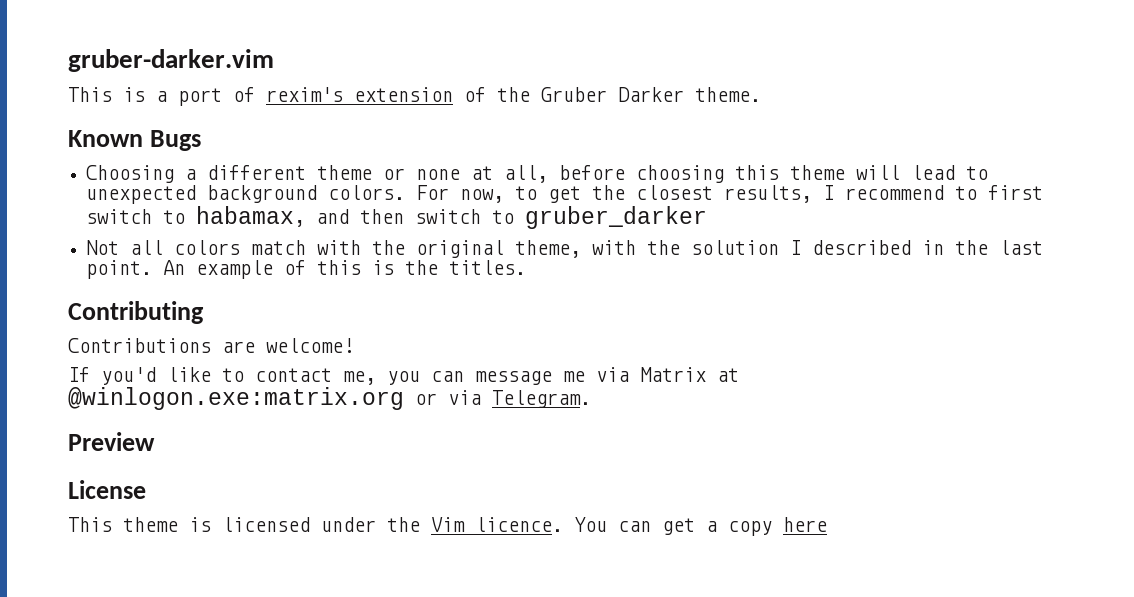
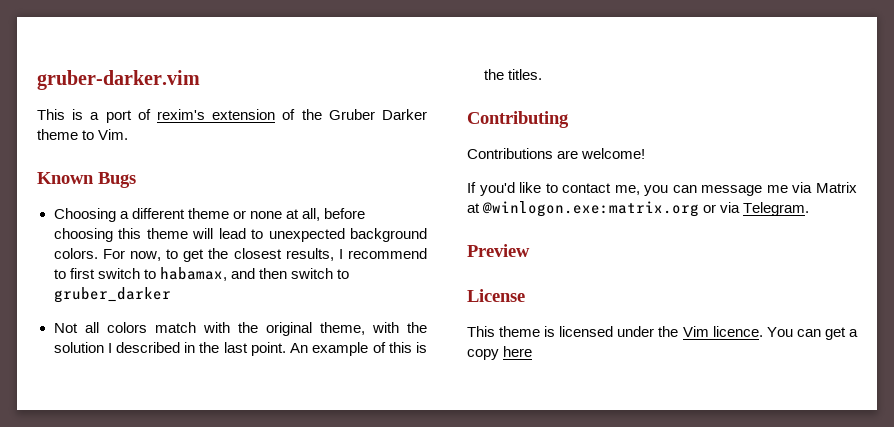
- This is a port of rexim's extension of the Gruber Darker theme.
+ This is a port of rexim's extension of the Gruber Darker theme to Vim.

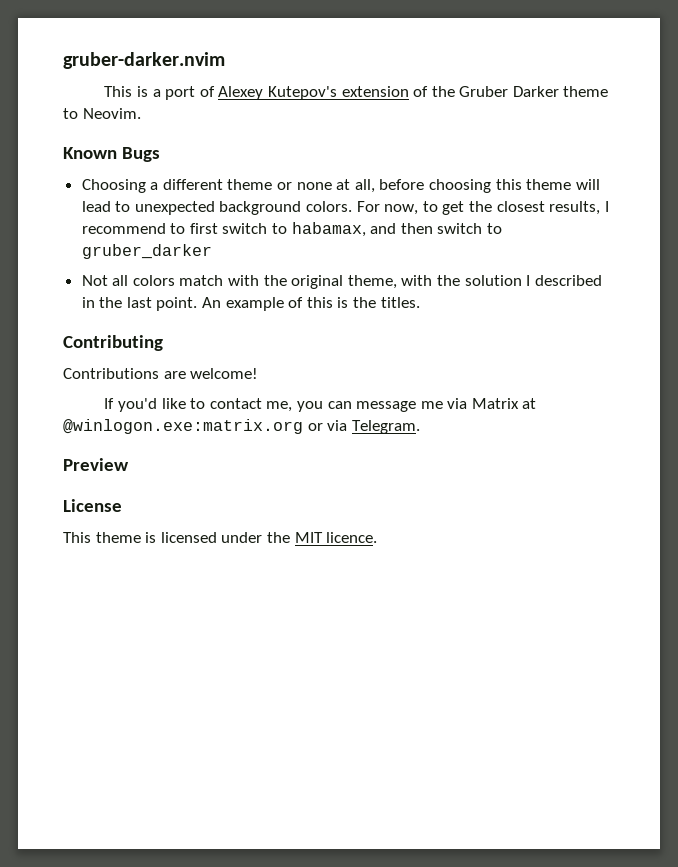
- gruber-darker.vim
+ gruber-darker.nvim
- This is a port of rexim's extension of the Gruber Darker theme to Vim.
+ This is a port of Alexey Kutepov's extension of the Gruber Darker theme to Neovim.
- This theme is licensed under the Vim licence. You can get a copy here
+ This theme is licensed under the MIT licence.

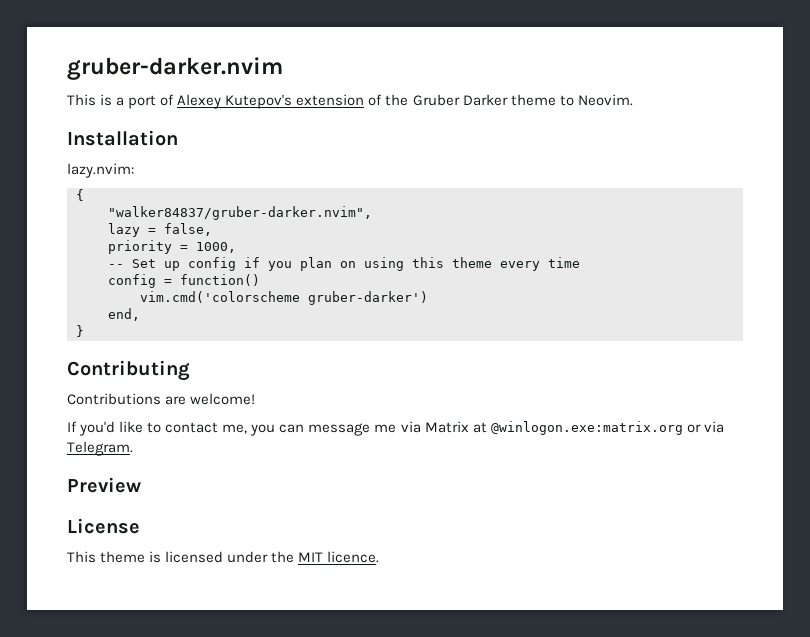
- Known Bugs
- Choosing a different theme or none at all, before choosing this theme will lead to unexpected background colors. For now, to get the closest results, I recommend to first switch to habamax, and then switch to gruber_darker
- Not all colors match with the original theme, with the solution I described in the last point. An example of this is the titles.
+ Installation
+ lazy.nvim:
+ {
+ "walker84837/gruber-darker.nvim",
+ lazy = false,
+ priority = 1000,
+ -- Set up config if you plan on using this theme every time
+ config = function()
+ vim.cmd('colorscheme gruber-darker')
+ end,
+ }

